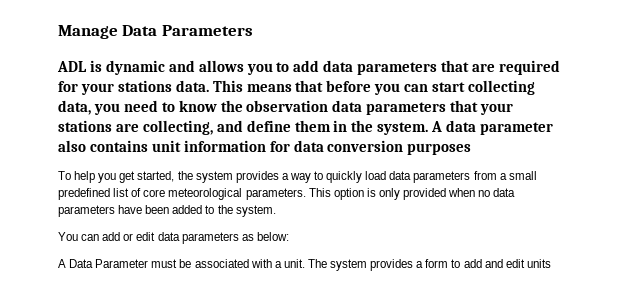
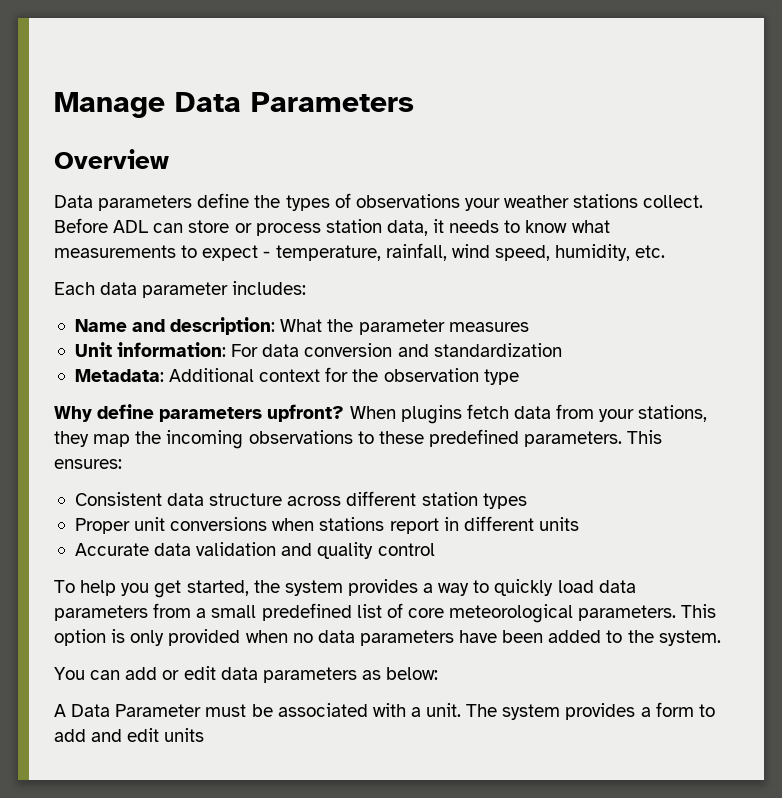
- ADL is dynamic and allows you to add data parameters that are required for your stations data. This means that before you can start collecting data, you need to know the observation data parameters that your stations are collecting, and define them in the system. A data parameter also contains unit information for data conversion purposes
+ Overview
+ Data parameters define the types of observations your weather stations collect. Before ADL can store or process station data, it needs to know what measurements to expect - temperature, rainfall, wind speed, humidity, etc.
+ Each data parameter includes:
+ Name and description: What the parameter measures
+ Unit information: For data conversion and standardization
+ Metadata: Additional context for the observation type
+ Why define parameters upfront? When plugins fetch data from your stations, they map the incoming observations to these predefined parameters. This ensures:
+ Consistent data structure across different station types
+ Proper unit conversions when stations report in different units
+ Accurate data validation and quality control

